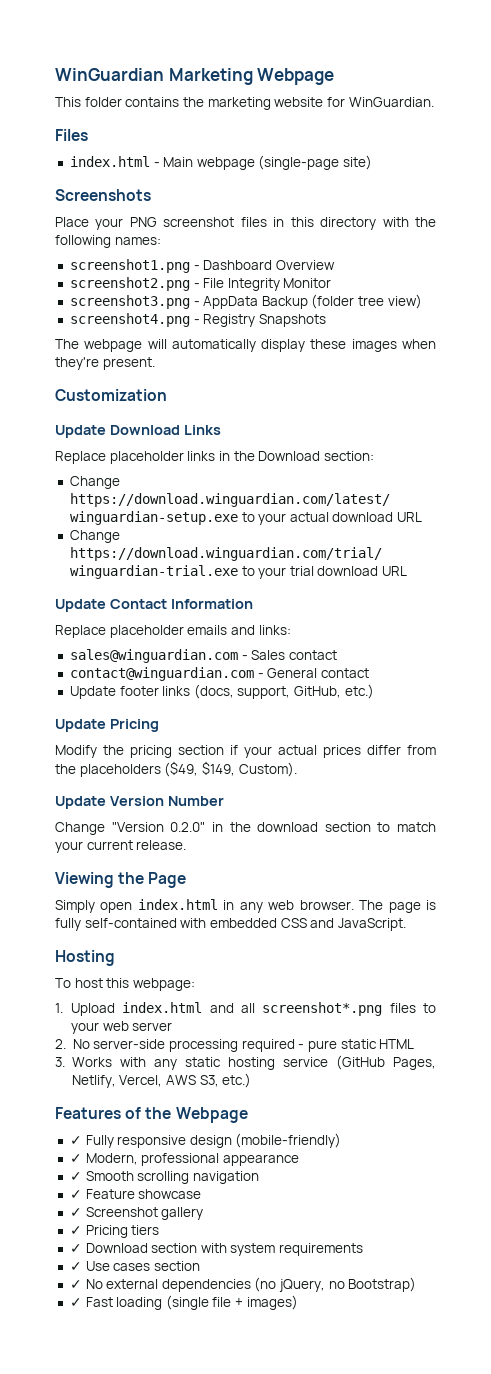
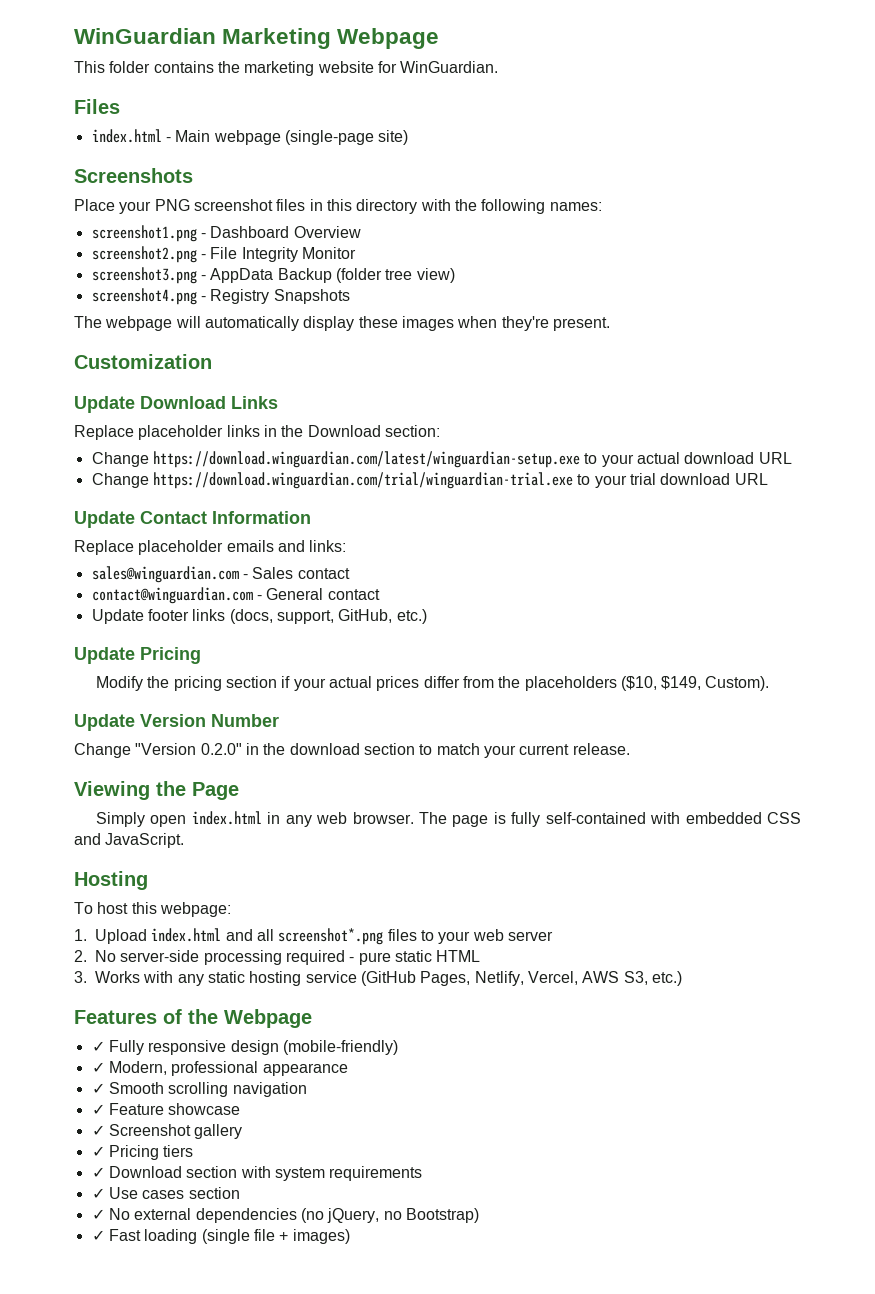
- Modify the pricing section if your actual prices differ from the placeholders ($49, $149, Custom).
+ Modify the pricing section if your actual prices differ from the placeholders ($10, $149, Custom).

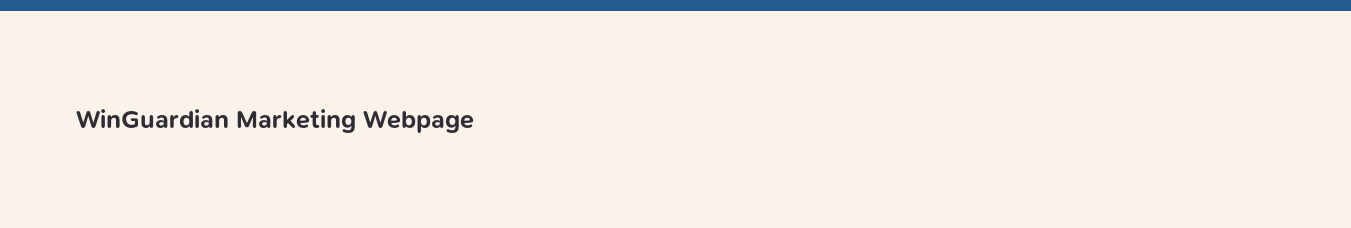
- This folder contains the marketing website for WinGuardian.
- Files
- index.html - Main webpage (single-page site)
- Screenshots
- Place your PNG screenshot files in this directory with the following names:
- screenshot1.png - Dashboard Overview
- screenshot2.png - File Integrity Monitor
- screenshot3.png - AppData Backup (folder tree view)
- screenshot4.png - Registry Snapshots
- The webpage will automatically display these images when they're present.
- Customization
- Update Download Links
- Replace placeholder links in the Download section:
- Change https://download.winguardian.com/latest/winguardian-setup.exe to your actual download URL
- Change https://download.winguardian.com/trial/winguardian-trial.exe to your trial download URL
- Update Contact Information
- Replace placeholder emails and links:
- sales@winguardian.com - Sales contact
- contact@winguardian.com - General contact
- Update footer links (docs, support, GitHub, etc.)
- Update Pricing
- Modify the pricing section if your actual prices differ from the placeholders ($10, $149, Custom).
- Update Version Number
- Change "Version 0.2.0" in the download section to match your current release.
- Viewing the Page
- Simply open index.html in any web browser. The page is fully self-contained with embedded CSS and JavaScript.
- Hosting
- To host this webpage:
- 1. Upload index.html and all screenshot*.png files to your web server
- 2. No server-side processing required - pure static HTML
- 3. Works with any static hosting service (GitHub Pages, Netlify, Vercel, AWS S3, etc.)
- Features of the Webpage
- ✓ Fully responsive design (mobile-friendly)
- ✓ Modern, professional appearance
- ✓ Smooth scrolling navigation
- ✓ Feature showcase
- ✓ Screenshot gallery
- ✓ Pricing tiers
- ✓ Download section with system requirements
- ✓ Use cases section
- ✓ No external dependencies (no jQuery, no Bootstrap)
- ✓ Fast loading (single file + images)

